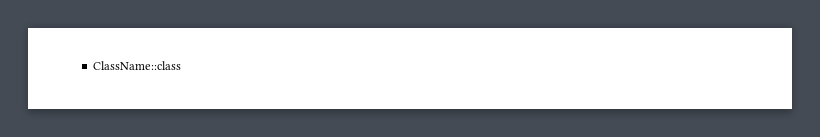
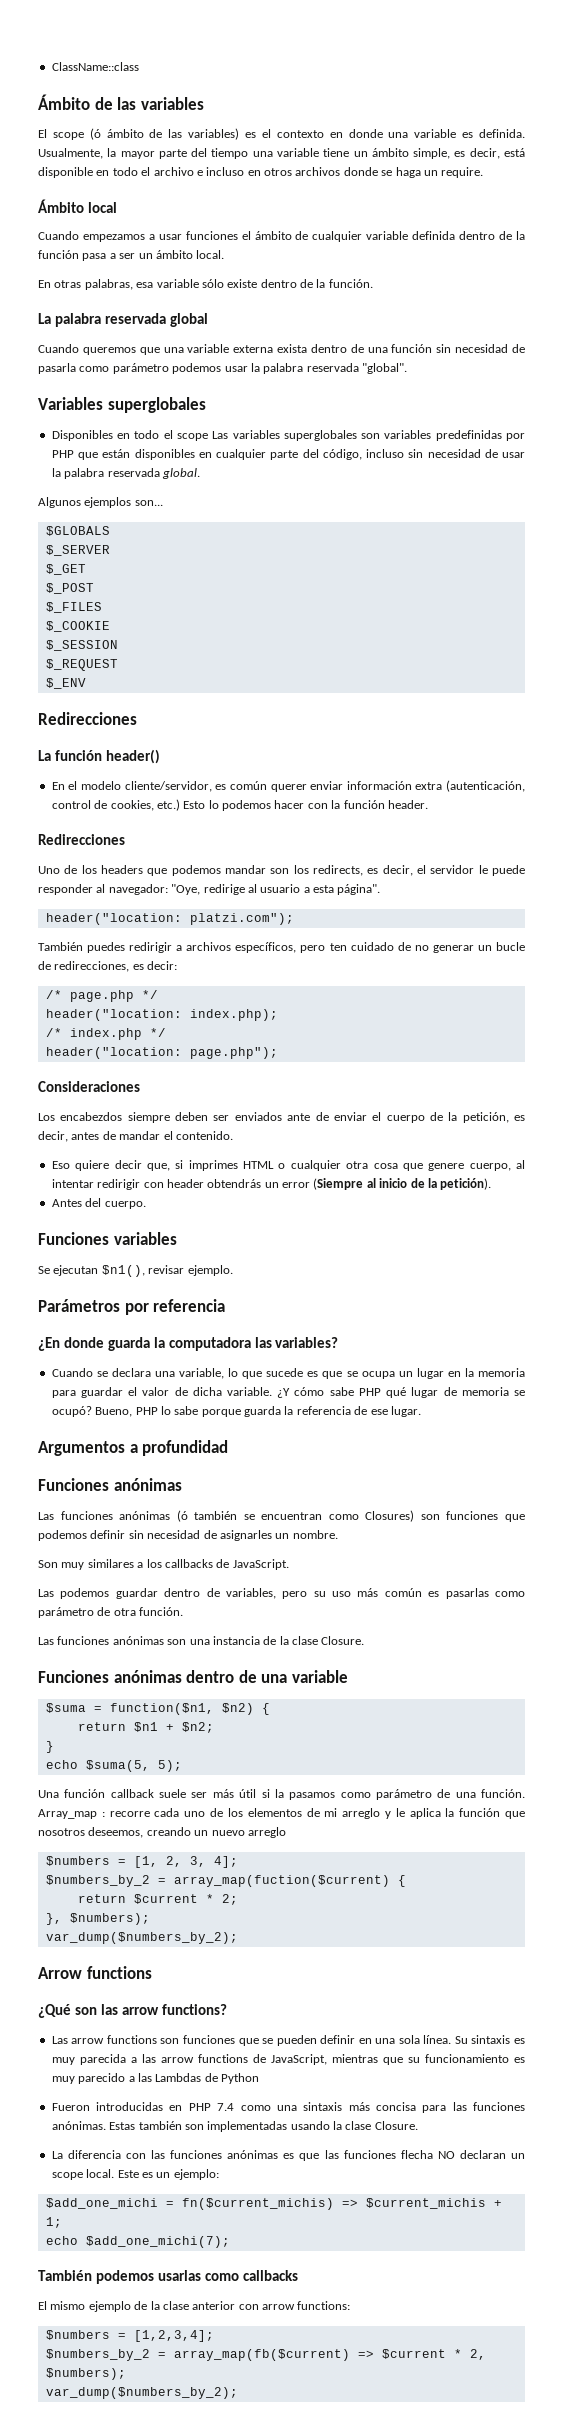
+ Ámbito de las variables
+ El scope (ó ámbito de las variables) es el contexto en donde una variable es definida. Usualmente, la mayor parte del tiempo una variable tiene un ámbito simple, es decir, está disponible en todo el archivo e incluso en otros archivos donde se haga un require.
+ Ámbito local
+ Cuando empezamos a usar funciones el ámbito de cualquier variable definida dentro de la función pasa a ser un ámbito local.
+ En otras palabras, esa variable sólo existe dentro de la función.
+ La palabra reservada global
+ Cuando queremos que una variable externa exista dentro de una función sin necesidad de pasarla como parámetro podemos usar la palabra reservada "global".
+ Variables superglobales
+ Disponibles en todo el scope Las variables superglobales son variables predefinidas por PHP que están disponibles en cualquier parte del código, incluso sin necesidad de usar la palabra reservada global.
+ Algunos ejemplos son...
+ $GLOBALS
+ $_SERVER
+ $_GET
+ $_POST
+ $_FILES
+ $_COOKIE
+ $_SESSION
+ $_REQUEST
+ $_ENV
+ Redirecciones
+ La función header()
+ En el modelo cliente/servidor, es común querer enviar información extra (autenticación, control de cookies, etc.) Esto lo podemos hacer con la función header.
+ Redirecciones
+ Uno de los headers que podemos mandar son los redirects, es decir, el servidor le puede responder al navegador: "Oye, redirige al usuario a esta página".
+ header("location: platzi.com");
+ También puedes redirigir a archivos específicos, pero ten cuidado de no generar un bucle de redirecciones, es decir:
+ /* page.php */
+ header("location: index.php);
+ /* index.php */
+ header("location: page.php");
+ Consideraciones
+ Los encabezdos siempre deben ser enviados ante de enviar el cuerpo de la petición, es decir, antes de mandar el contenido.
+ Eso quiere decir que, si imprimes HTML o cualquier otra cosa que genere cuerpo, al intentar redirigir con header obtendrás un error (Siempre al inicio de la petición).
+ Antes del cuerpo.
+ Funciones variables
+ Se ejecutan $n1(), revisar ejemplo.
+ Parámetros por referencia
+ ¿En donde guarda la computadora las variables?
+ Cuando se declara una variable, lo que sucede es que se ocupa un lugar en la memoria para guardar el valor de dicha variable. ¿Y cómo sabe PHP qué lugar de memoria se ocupó? Bueno, PHP lo sabe porque guarda la referencia de ese lugar.
+ Argumentos a profundidad
+ Funciones anónimas
+ Las funciones anónimas (ó también se encuentran como Closures) son funciones que podemos definir sin necesidad de asignarles un nombre.
+ Son muy similares a los callbacks de JavaScript.
+ Las podemos guardar dentro de variables, pero su uso más común es pasarlas como parámetro de otra función.
+ Las funciones anónimas son una instancia de la clase Closure.
+ Funciones anónimas dentro de una variable
+ $suma = function($n1, $n2) {
+ return $n1 + $n2;
+ }
+ echo $suma(5, 5);
+ Una función callback suele ser más útil si la pasamos como parámetro de una función. Array_map : recorre cada uno de los elementos de mi arreglo y le aplica la función que nosotros deseemos, creando un nuevo arreglo
+ $numbers = [1, 2, 3, 4];
+ $numbers_by_2 = array_map(fuction($current) {
+ return $current * 2;
+ }, $numbers);
+ var_dump($numbers_by_2);
+ Arrow functions
+ ¿Qué son las arrow functions?
+ Las arrow functions son funciones que se pueden definir en una sola línea. Su sintaxis es muy parecida a las arrow functions de JavaScript, mientras que su funcionamiento es muy parecido a las Lambdas de Python
+ Fueron introducidas en PHP 7.4 como una sintaxis más concisa para las funciones anónimas. Estas también son implementadas usando la clase Closure.
+ La diferencia con las funciones anónimas es que las funciones flecha NO declaran un scope local. Este es un ejemplo:
+ $add_one_michi = fn($current_michis) => $current_michis + 1;
+ echo $add_one_michi(7);
+ También podemos usarlas como callbacks
+ El mismo ejemplo de la clase anterior con arrow functions:
+ $numbers = [1,2,3,4];
+ $numbers_by_2 = array_map(fb($current) => $current * 2, $numbers);
+ var_dump($numbers_by_2);

